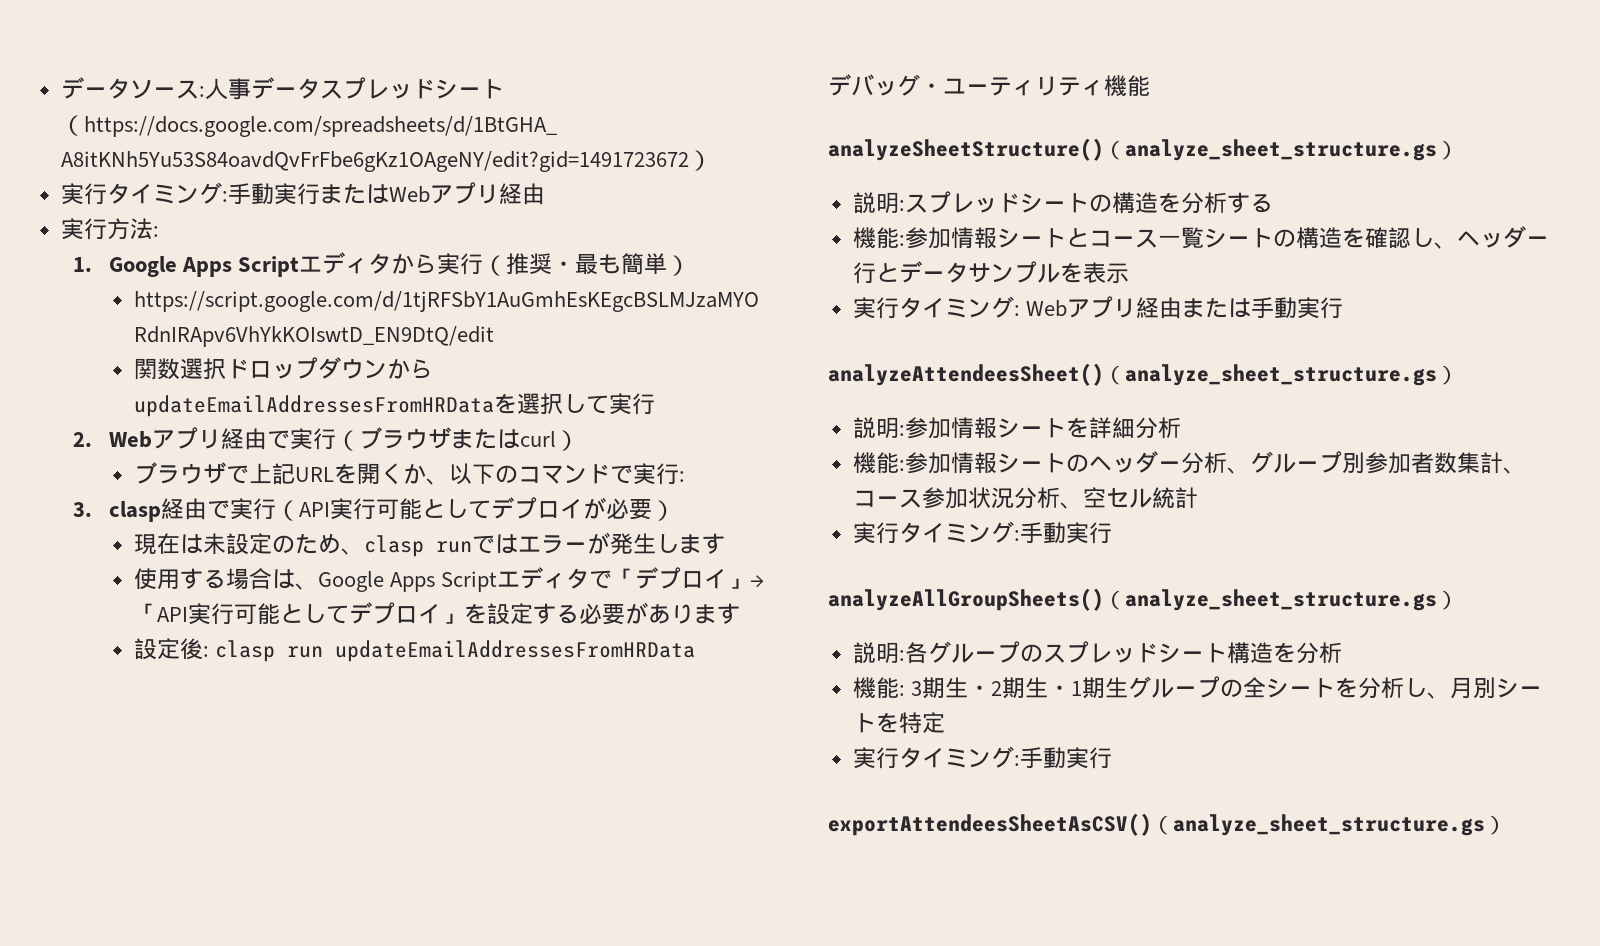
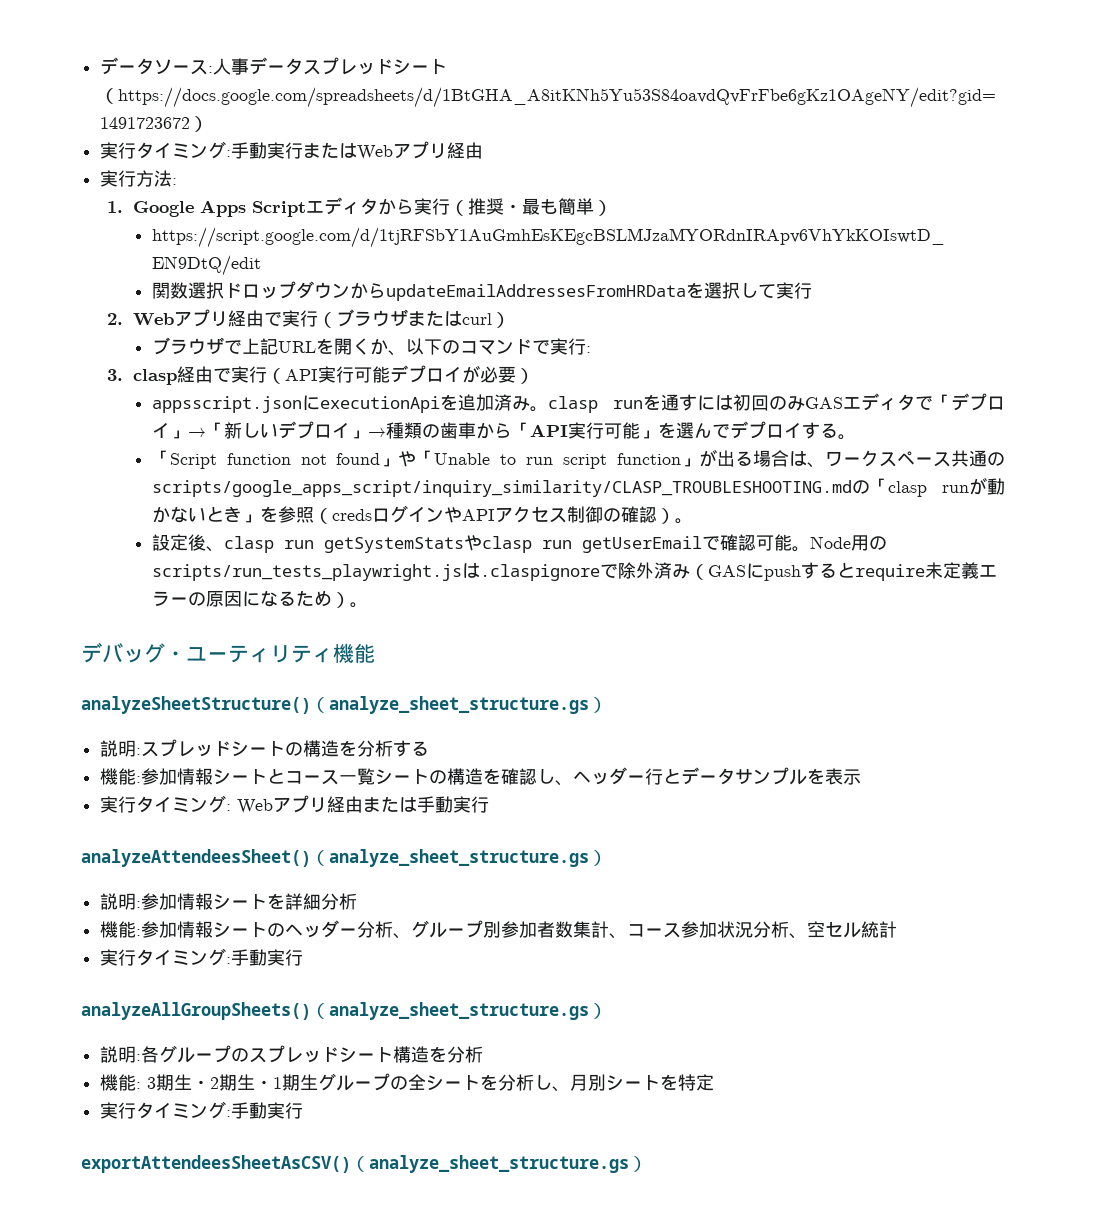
- 3. clasp経由で実行（API実行可能としてデプロイが必要）
+ 3. clasp経由で実行（API実行可能デプロイが必要）
- 現在は未設定のため、clasp runではエラーが発生します
- 使用する場合は、Google Apps Scriptエディタで「デプロイ」→「API実行可能としてデプロイ」を設定する必要があります
+ appsscript.jsonにexecutionApiを追加済み。clasp runを通すには初回のみGASエディタで「デプロイ」→「新しいデプロイ」→種類の歯車から「API実行可能」を選んでデプロイする。
+ 「Script function not found」や「Unable to run script function」が出る場合は、ワークスペース共通のscripts/google_apps_script/inquiry_similarity/CLASP_TROUBLESHOOTING.mdの「clasp runが動かないとき」を参照（credsログインやAPIアクセス制御の確認）。
- 設定後: clasp run updateEmailAddressesFromHRData
+ 設定後、clasp run getSystemStatsやclasp run getUserEmailで確認可能。Node用のscripts/run_tests_playwright.jsは.claspignoreで除外済み（GASにpushするとrequire未定義エラーの原因になるため）。

